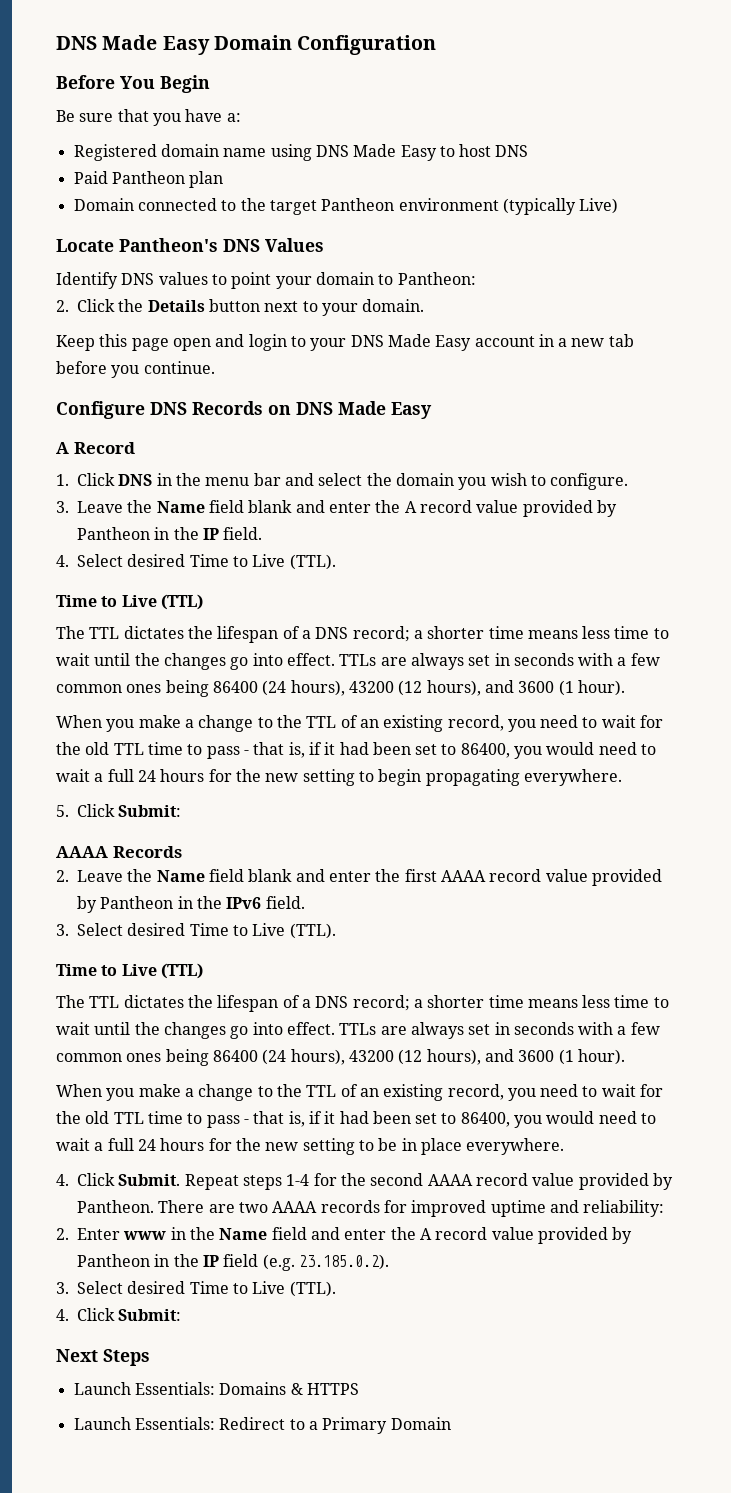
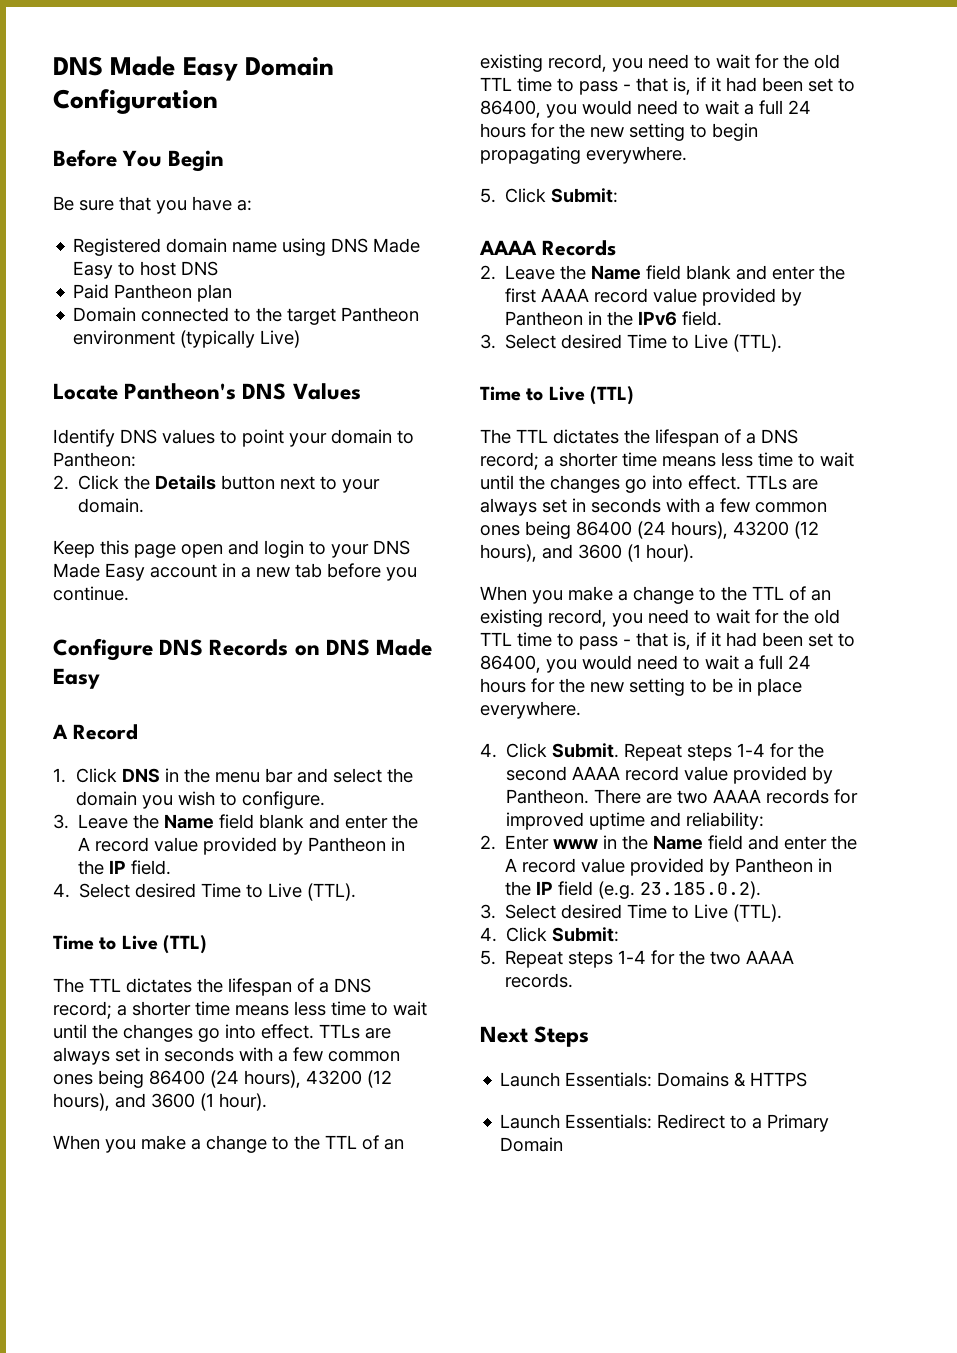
+ 5. Repeat steps 1-4 for the two AAAA records.

